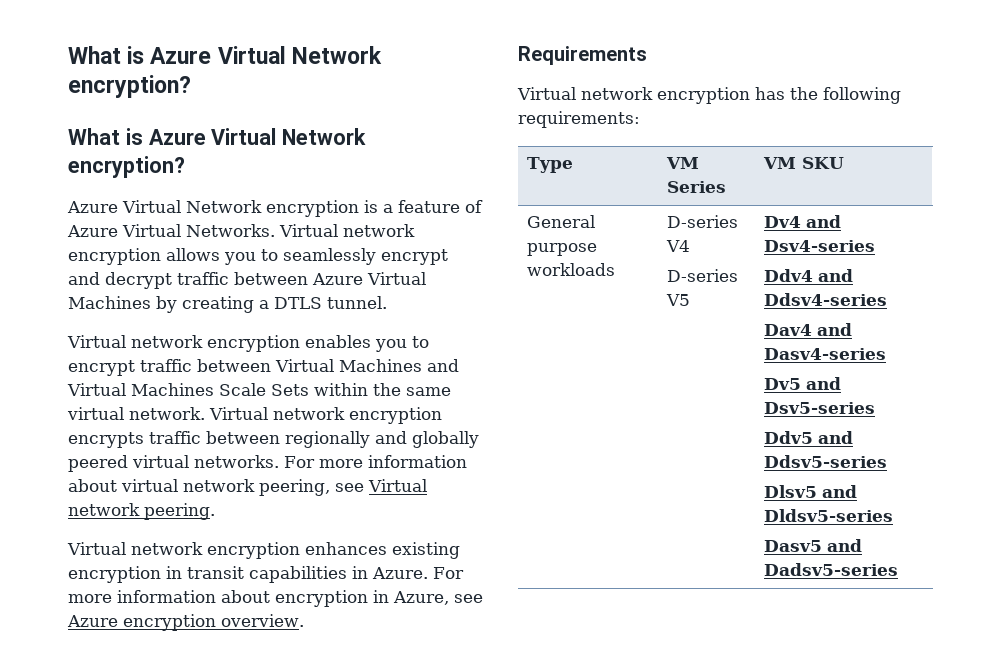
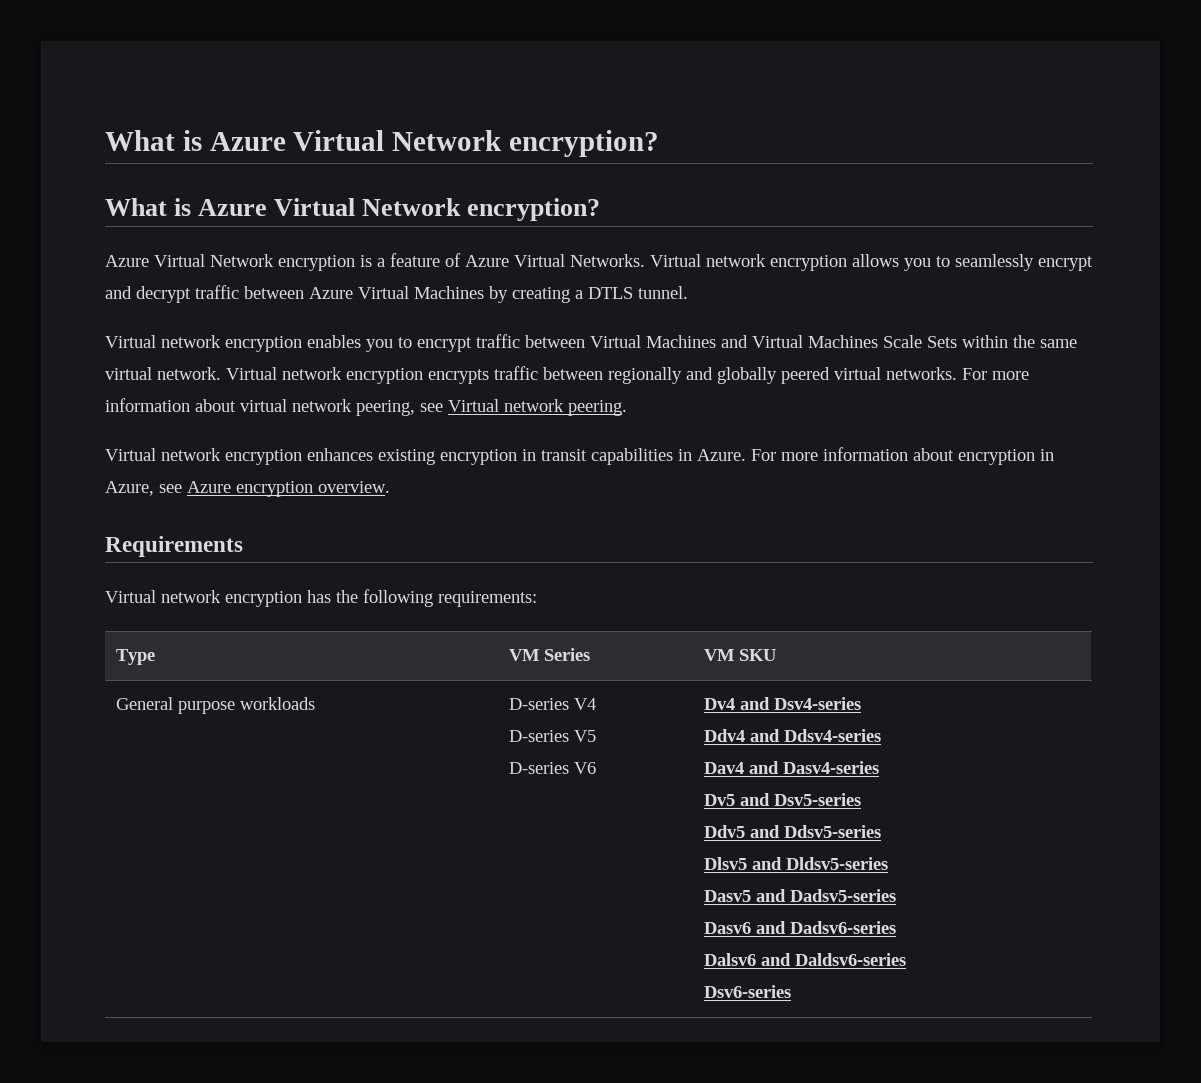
  General purpose workloads | D-series V4
- D-series V5 | Dv4 and Dsv4-series
+ D-series V5
+ D-series V6 | Dv4 and Dsv4-series
  Ddv4 and Ddsv4-series
  Dav4 and Dasv4-series
  Dv5 and Dsv5-series
  Ddv5 and Ddsv5-series
  Dlsv5 and Dldsv5-series
  Dasv5 and Dadsv5-series
+ Dasv6 and Dadsv6-series
+ Dalsv6 and Daldsv6-series
+ Dsv6-series

